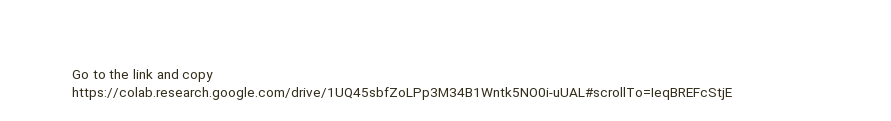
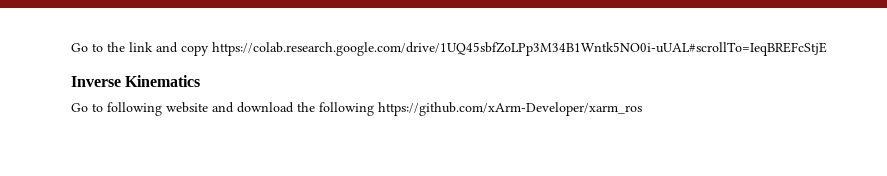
+ Inverse Kinematics
+ Go to following website and download the following https://github.com/xArm-Developer/xarm_ros

